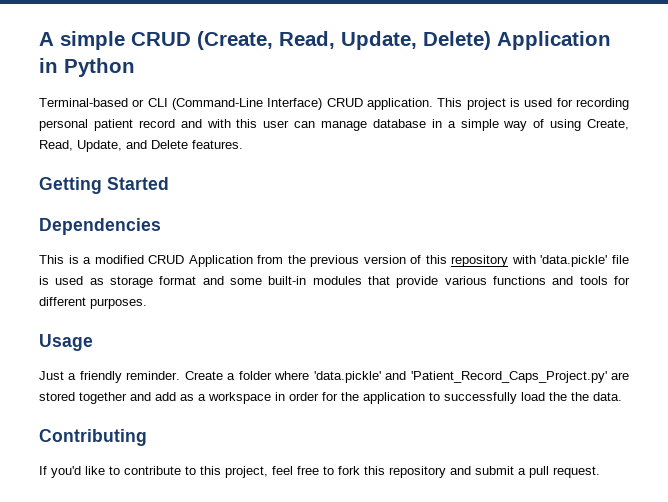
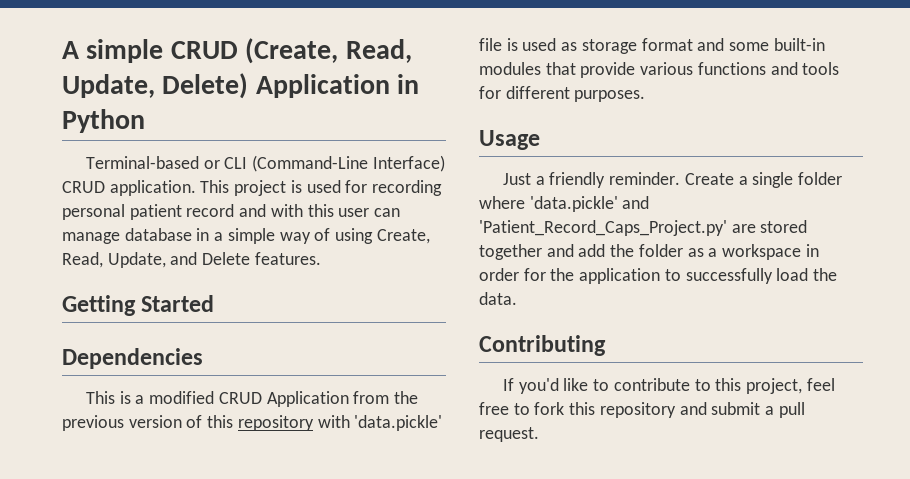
- Create a folder where 'data.pickle' and 'Patient_Record_Caps_Project.py' are stored together and add as a workspace in order for the application to successfully load the the data.
+ Create a single folder where 'data.pickle' and 'Patient_Record_Caps_Project.py' are stored together and add the folder as a workspace in order for the application to successfully load the data.

